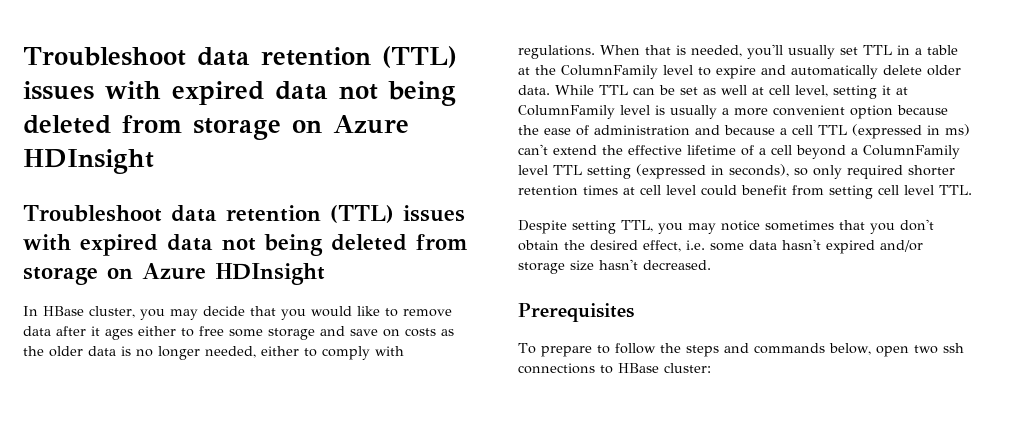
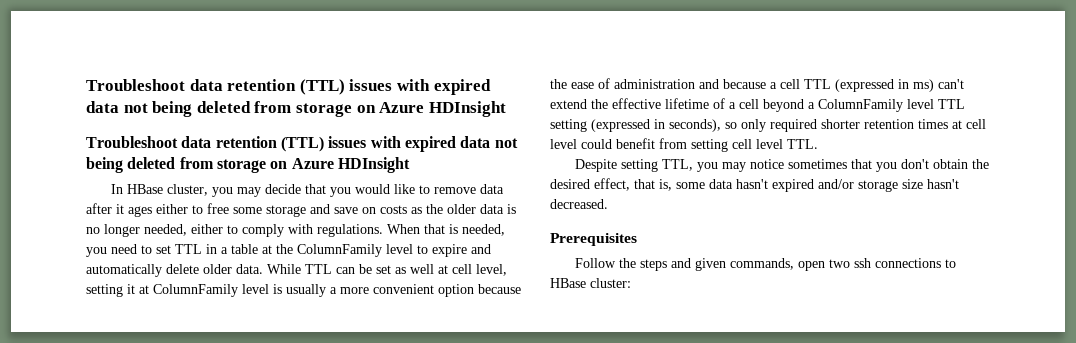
- When that is needed, you'll usually set TTL in a table at the ColumnFamily level to expire and automatically delete older data.
+ When that is needed, you need to set TTL in a table at the ColumnFamily level to expire and automatically delete older data.
- Despite setting TTL, you may notice sometimes that you don't obtain the desired effect, i.e. some data hasn't expired and/or storage size hasn't decreased.
+ Despite setting TTL, you may notice sometimes that you don't obtain the desired effect, that is, some data hasn't expired and/or storage size hasn't decreased.
- To prepare to follow the steps and commands below, open two ssh connections to HBase cluster:
+ Follow the steps and given commands, open two ssh connections to HBase cluster:

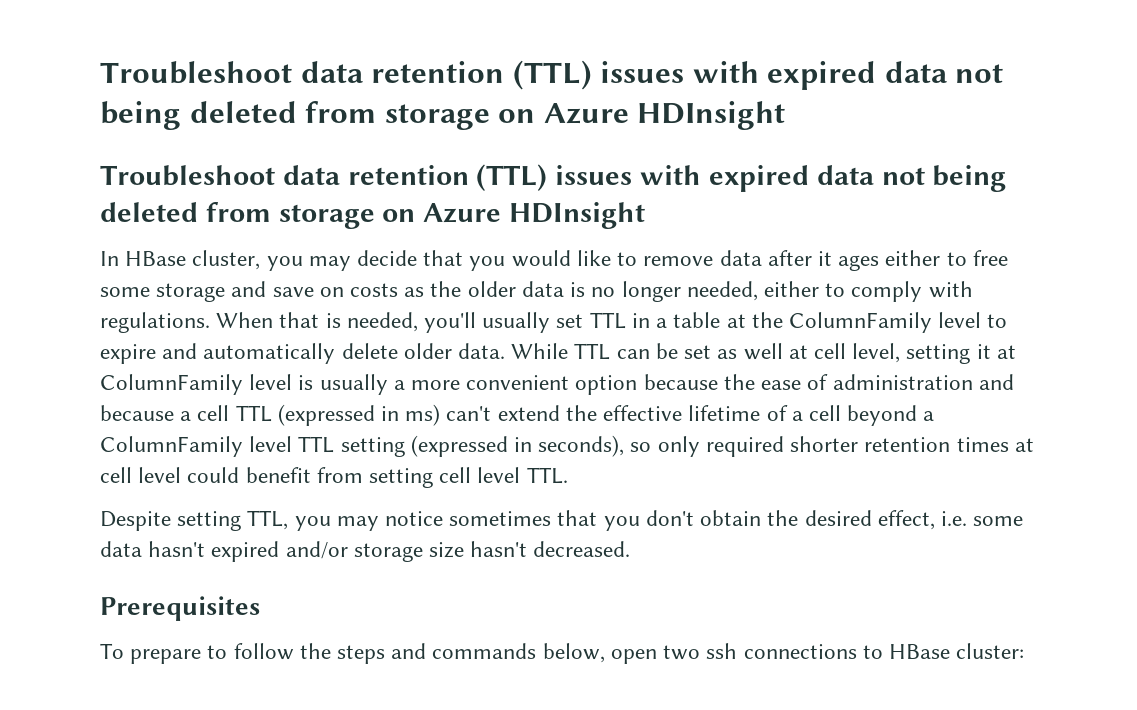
- When that is needed, you need to set TTL in a table at the ColumnFamily level to expire and automatically delete older data.
+ When that is needed, you'll usually set TTL in a table at the ColumnFamily level to expire and automatically delete older data.
- Despite setting TTL, you may notice sometimes that you don't obtain the desired effect, that is, some data hasn't expired and/or storage size hasn't decreased.
+ Despite setting TTL, you may notice sometimes that you don't obtain the desired effect, i.e. some data hasn't expired and/or storage size hasn't decreased.
- Follow the steps and given commands, open two ssh connections to HBase cluster:
+ To prepare to follow the steps and commands below, open two ssh connections to HBase cluster:

